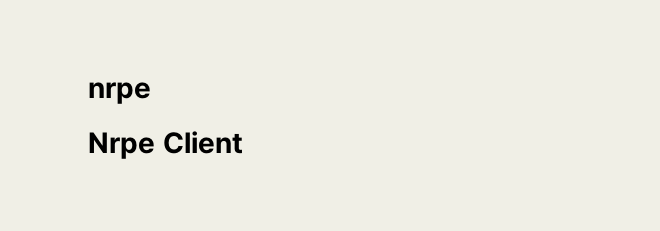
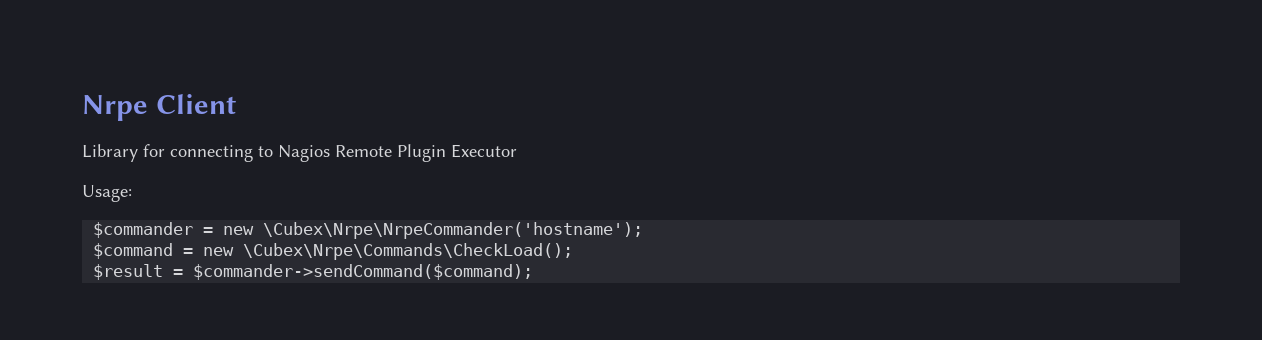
- nrpe
+ Library for connecting to Nagios Remote Plugin Executor
+ Usage:
+ $commander = new \Cubex\Nrpe\NrpeCommander('hostname');
+ $command = new \Cubex\Nrpe\Commands\CheckLoad();
+ $result = $commander->sendCommand($command);

